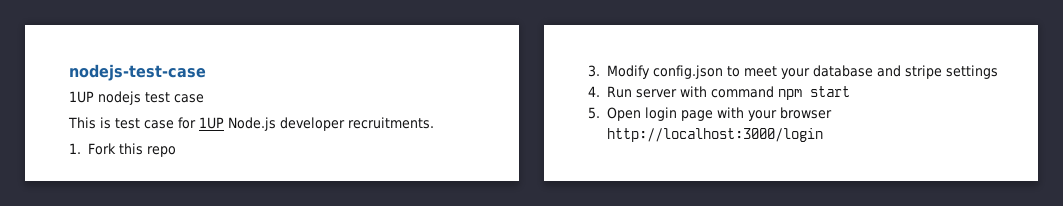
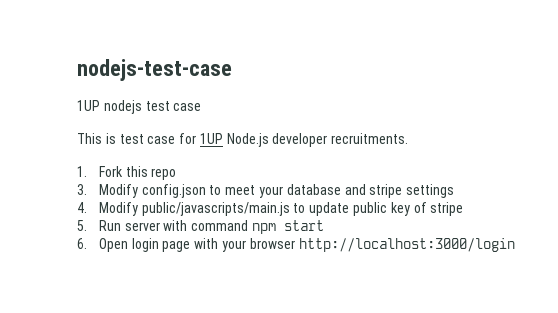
- 4. Run server with command npm start
+ 4. Modify public/javascripts/main.js to update public key of stripe
+ 5. Run server with command npm start
- 5. Open login page with your browser http://localhost:3000/login
+ 6. Open login page with your browser http://localhost:3000/login

